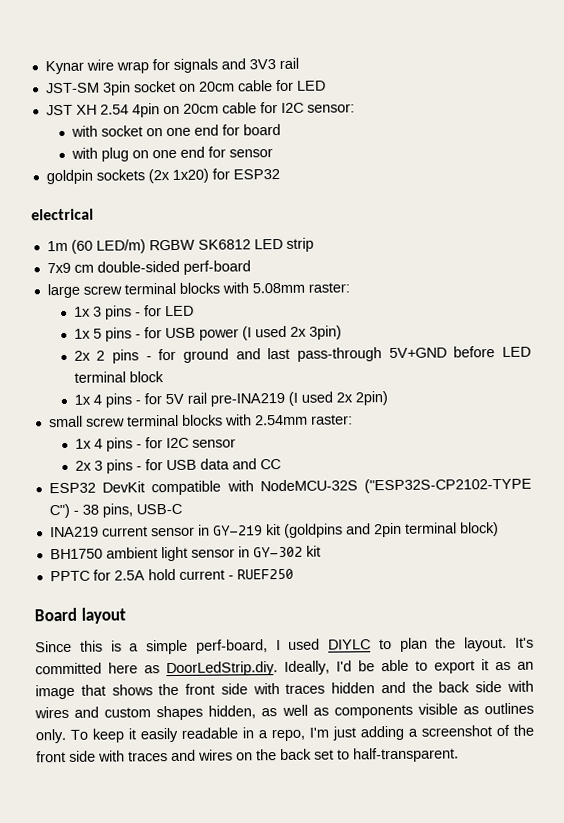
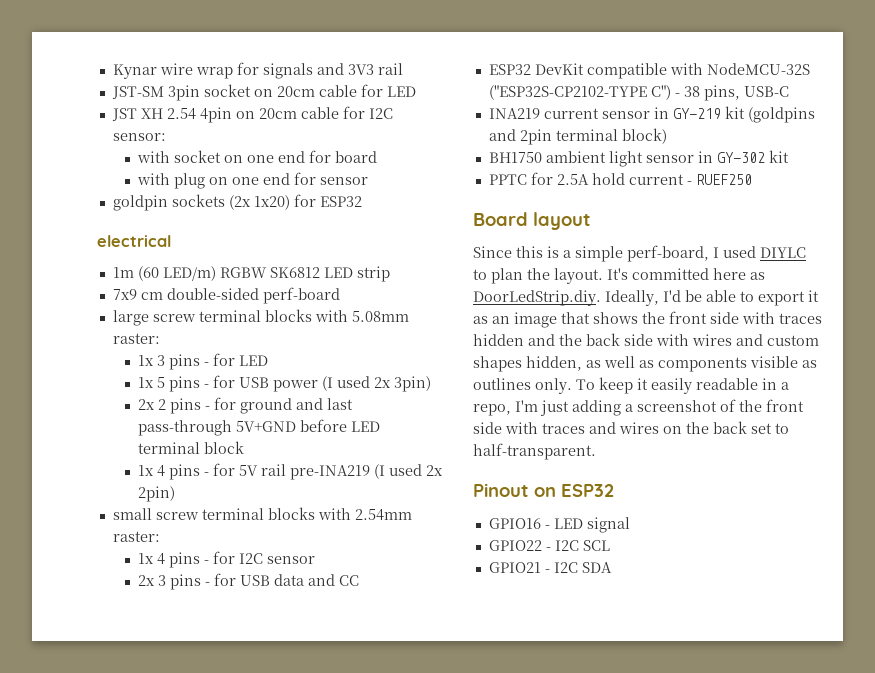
+ Pinout on ESP32
+ GPIO16 - LED signal
+ GPIO22 - I2C SCL
+ GPIO21 - I2C SDA

